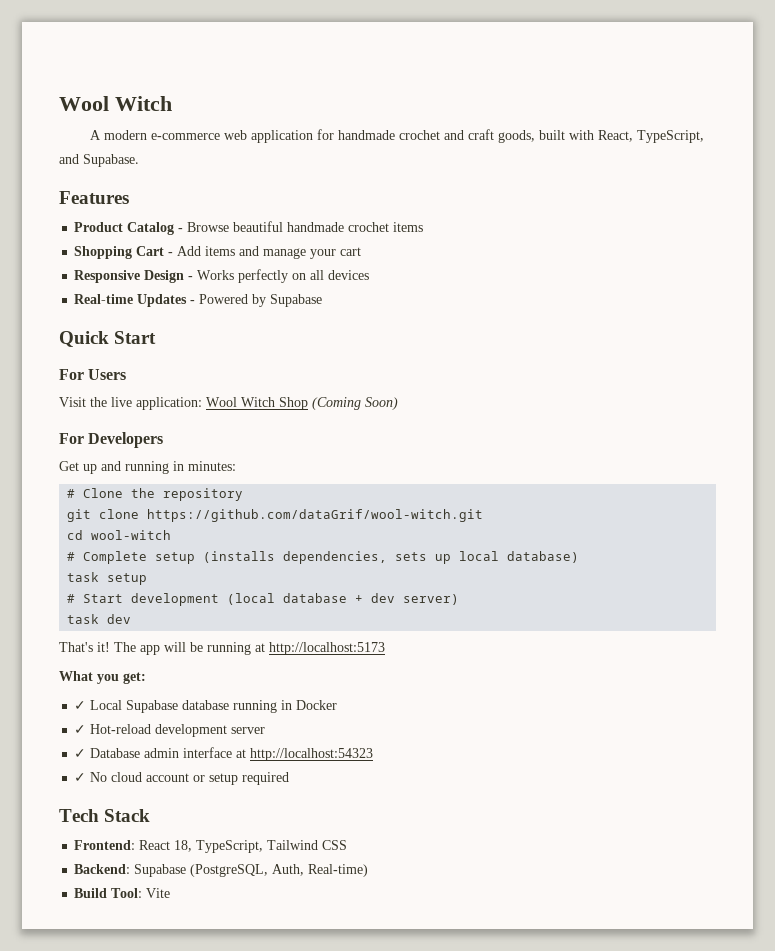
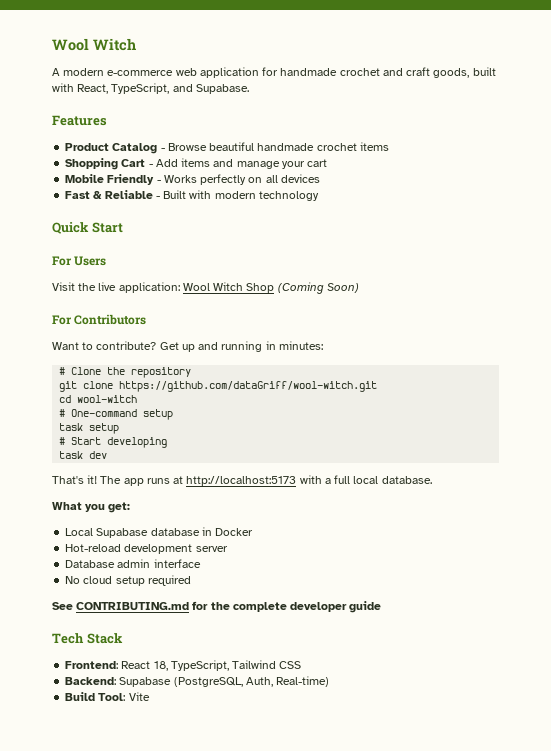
- Responsive Design - Works perfectly on all devices
+ Mobile Friendly - Works perfectly on all devices
- Real-time Updates - Powered by Supabase
+ Fast & Reliable - Built with modern technology
- For Developers
- Get up and running in minutes:
+ For Contributors
+ Want to contribute? Get up and running in minutes:
- git clone https://github.com/dataGrif/wool-witch.git
+ git clone https://github.com/dataGriff/wool-witch.git
- # Complete setup (installs dependencies, sets up local database)
+ # One-command setup
  task setup
- # Start development (local database + dev server)
+ # Start developing
- The app will be running at http://localhost:5173
+ The app runs at http://localhost:5173 with a full local database.
- ✓ Local Supabase database running in Docker
+ Local Supabase database in Docker
- ✓ Hot-reload development server
+ Hot-reload development server
- ✓ Database admin interface at http://localhost:54323
- ✓ No cloud account or setup required
+ Database admin interface
+ No cloud setup required
+ See CONTRIBUTING.md for the complete developer guide

